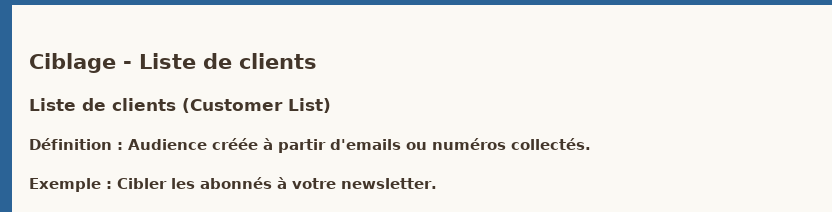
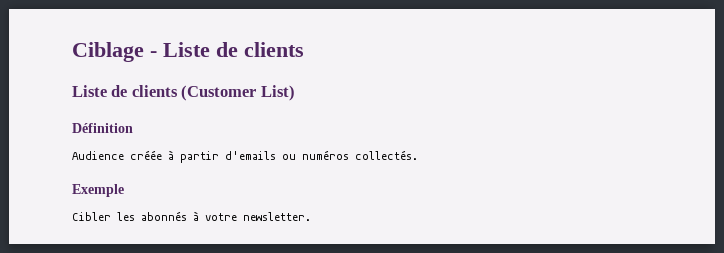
- Définition : Audience créée à partir d'emails ou numéros collectés.
+ Définition
+ Audience créée à partir d'emails ou numéros collectés.
- Exemple : Cibler les abonnés à votre newsletter.
+ Exemple
+ Cibler les abonnés à votre newsletter.

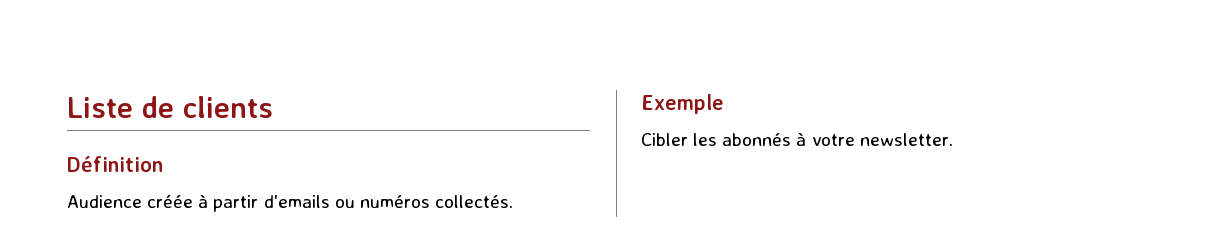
- Ciblage - Liste de clients
- Liste de clients (Customer List)
+ Liste de clients

